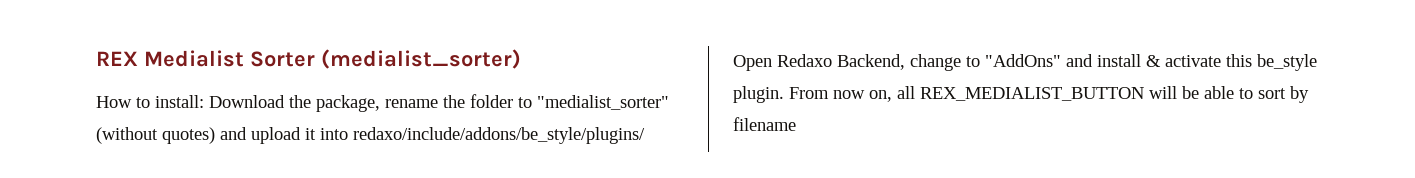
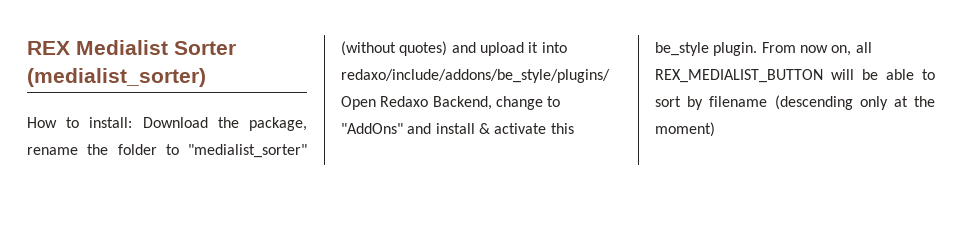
- From now on, all REX_MEDIALIST_BUTTON will be able to sort by filename
+ From now on, all REX_MEDIALIST_BUTTON will be able to sort by filename (descending only at the moment)

